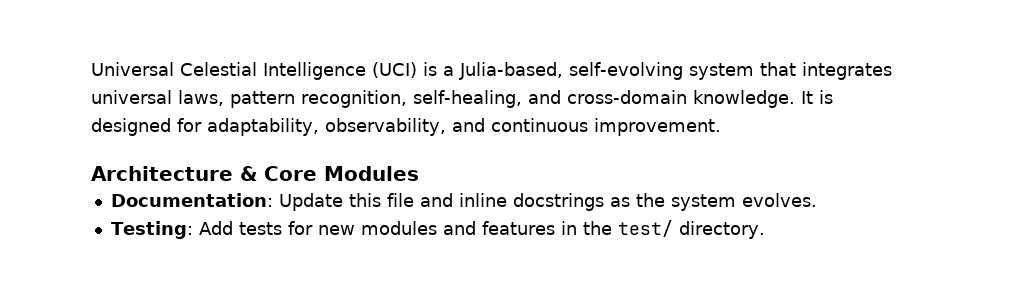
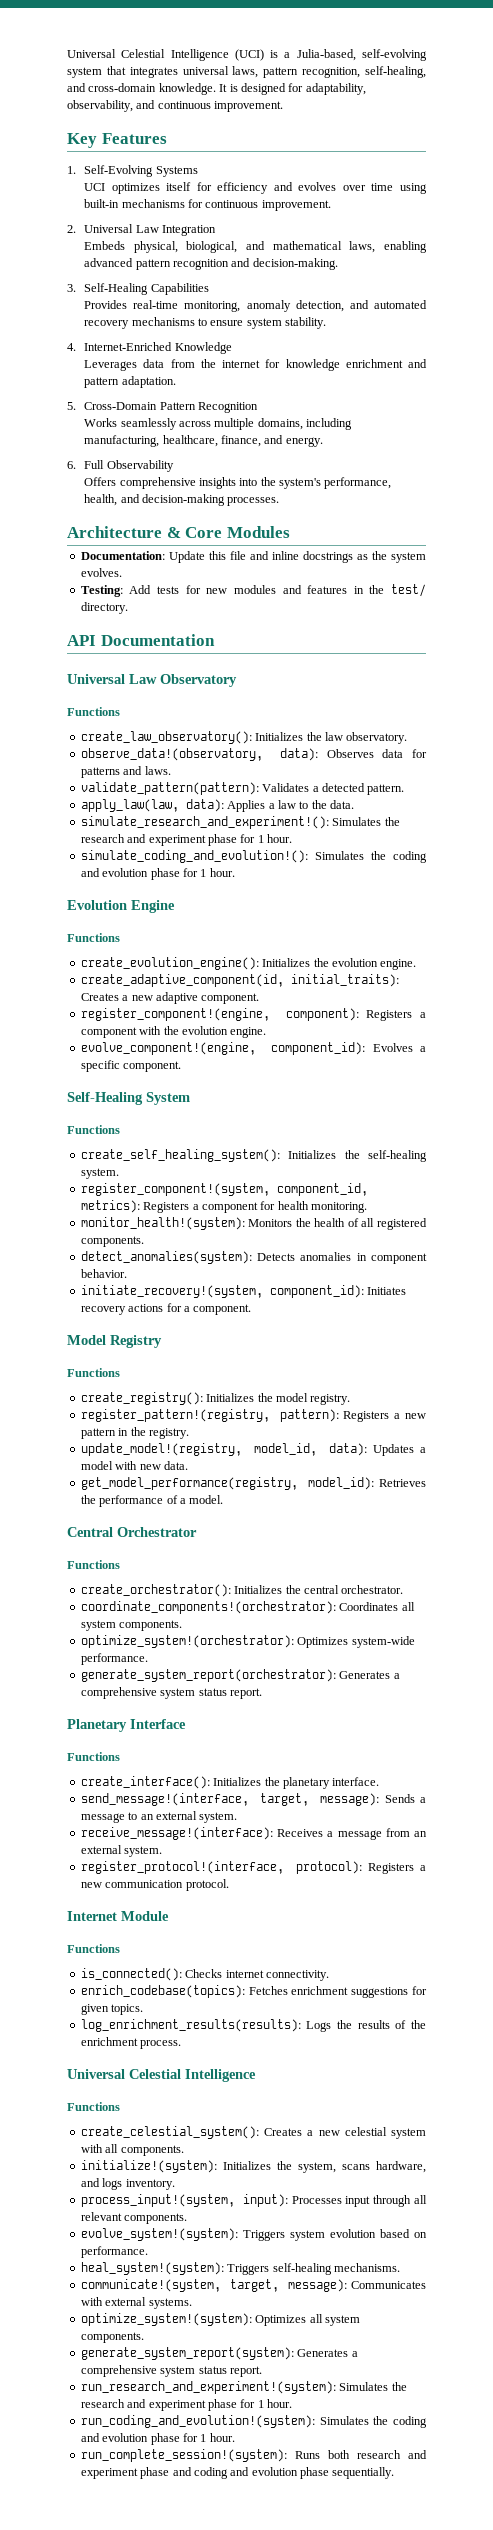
+ Key Features
+ 1. Self-Evolving Systems
+ UCI optimizes itself for efficiency and evolves over time using built-in mechanisms for continuous improvement.
+ 2. Universal Law Integration
+ Embeds physical, biological, and mathematical laws, enabling advanced pattern recognition and decision-making.
+ 3. Self-Healing Capabilities
+ Provides real-time monitoring, anomaly detection, and automated recovery mechanisms to ensure system stability.
+ 4. Internet-Enriched Knowledge
+ Leverages data from the internet for knowledge enrichment and pattern adaptation.
+ 5. Cross-Domain Pattern Recognition
+ Works seamlessly across multiple domains, including manufacturing, healthcare, finance, and energy.
+ 6. Full Observability
+ Offers comprehensive insights into the system's performance, health, and decision-making processes.
+ API Documentation
+ Universal Law Observatory
+ Functions
+ create_law_observatory(): Initializes the law observatory.
+ observe_data!(observatory, data): Observes data for patterns and laws.
+ validate_pattern(pattern): Validates a detected pattern.
+ apply_law(law, data): Applies a law to the data.
+ simulate_research_and_experiment!(): Simulates the research and experiment phase for 1 hour.
+ simulate_coding_and_evolution!(): Simulates the coding and evolution phase for 1 hour.
+ Evolution Engine
+ Functions
+ create_evolution_engine(): Initializes the evolution engine.
+ create_adaptive_component(id, initial_traits): Creates a new adaptive component.
+ register_component!(engine, component): Registers a component with the evolution engine.
+ evolve_component!(engine, component_id): Evolves a specific component.
+ Self-Healing System
+ Functions
+ create_self_healing_system(): Initializes the self-healing system.
+ register_component!(system, component_id, metrics): Registers a component for health monitoring.
+ monitor_health!(system): Monitors the health of all registered components.
+ detect_anomalies(system): Detects anomalies in component behavior.
+ initiate_recovery!(system, component_id): Initiates recovery actions for a component.
+ Model Registry
+ Functions
+ create_registry(): Initializes the model registry.
+ register_pattern!(registry, pattern): Registers a new pattern in the registry.
+ update_model!(registry, model_id, data): Updates a model with new data.
+ get_model_performance(registry, model_id): Retrieves the performance of a model.
+ Central Orchestrator
+ Functions
+ create_orchestrator(): Initializes the central orchestrator.
+ coordinate_components!(orchestrator): Coordinates all system components.
+ optimize_system!(orchestrator): Optimizes system-wide performance.
+ generate_system_report(orchestrator): Generates a comprehensive system status report.
+ Planetary Interface
+ Functions
+ create_interface(): Initializes the planetary interface.
+ send_message!(interface, target, message): Sends a message to an external system.
+ receive_message!(interface): Receives a message from an external system.
+ register_protocol!(interface, protocol): Registers a new communication protocol.
+ Internet Module
+ Functions
+ is_connected(): Checks internet connectivity.
+ enrich_codebase(topics): Fetches enrichment suggestions for given topics.
+ log_enrichment_results(results): Logs the results of the enrichment process.
+ Universal Celestial Intelligence
+ Functions
+ create_celestial_system(): Creates a new celestial system with all components.
+ initialize!(system): Initializes the system, scans hardware, and logs inventory.
+ process_input!(system, input): Processes input through all relevant components.
+ evolve_system!(system): Triggers system evolution based on performance.
+ heal_system!(system): Triggers self-healing mechanisms.
+ communicate!(system, target, message): Communicates with external systems.
+ optimize_system!(system): Optimizes all system components.
+ generate_system_report(system): Generates a comprehensive system status report.
+ run_research_and_experiment!(system): Simulates the research and experiment phase for 1 hour.
+ run_coding_and_evolution!(system): Simulates the coding and evolution phase for 1 hour.
+ run_complete_session!(system): Runs both research and experiment phase and coding and evolution phase sequentially.

